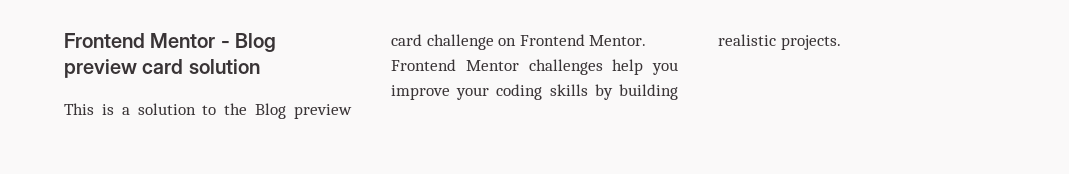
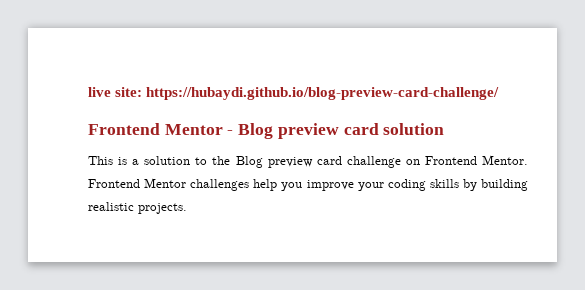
+ live site: https://hubaydi.github.io/blog-preview-card-challenge/

